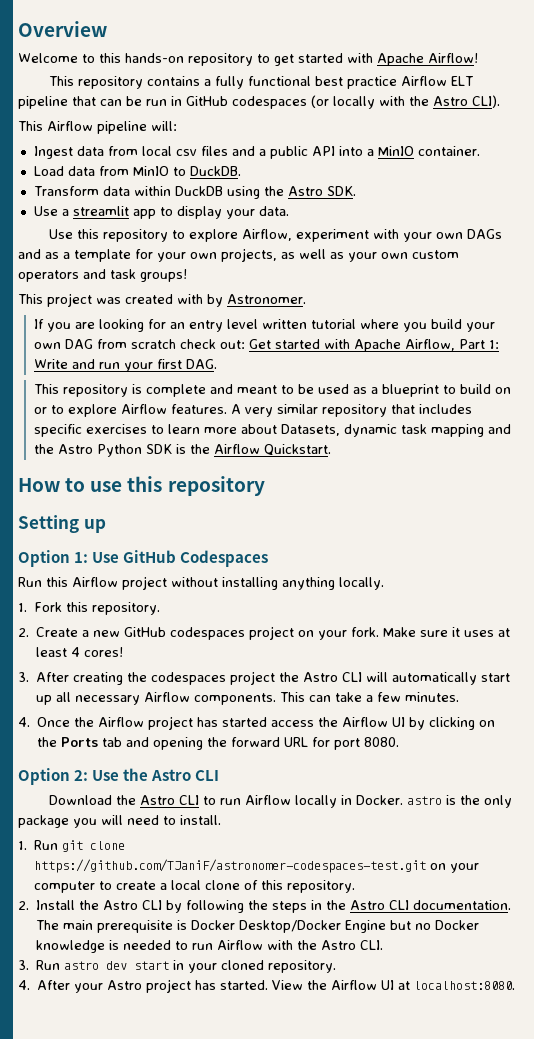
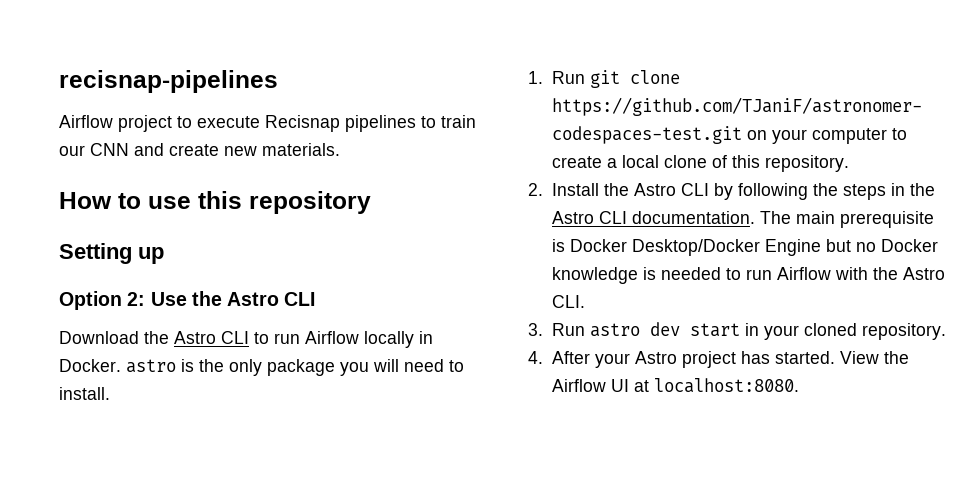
- Overview
- Welcome to this hands-on repository to get started with Apache Airflow!
- This repository contains a fully functional best practice Airflow ELT pipeline that can be run in GitHub codespaces (or locally with the Astro CLI).
- This Airflow pipeline will:
- Ingest data from local csv files and a public API into a MinIO container.
- Load data from MinIO to DuckDB.
- Transform data within DuckDB using the Astro SDK.
- Use a streamlit app to display your data.
- Use this repository to explore Airflow, experiment with your own DAGs and as a template for your own projects, as well as your own custom operators and task groups!
- This project was created with by Astronomer.
- If you are looking for an entry level written tutorial where you build your own DAG from scratch check out: Get started with Apache Airflow, Part 1: Write and run your first DAG.
- This repository is complete and meant to be used as a blueprint to build on or to explore Airflow features. A very similar repository that includes specific exercises to learn more about Datasets, dynamic task mapping and the Astro Python SDK is the Airflow Quickstart.
+ recisnap-pipelines
+ Airflow project to execute Recisnap pipelines to train our CNN and create new materials.
- Option 1: Use GitHub Codespaces
- Run this Airflow project without installing anything locally.
- 1. Fork this repository.
- 2. Create a new GitHub codespaces project on your fork. Make sure it uses at least 4 cores!
- 3. After creating the codespaces project the Astro CLI will automatically start up all necessary Airflow components. This can take a few minutes.
- 4. Once the Airflow project has started access the Airflow UI by clicking on the Ports tab and opening the forward URL for port 8080.

